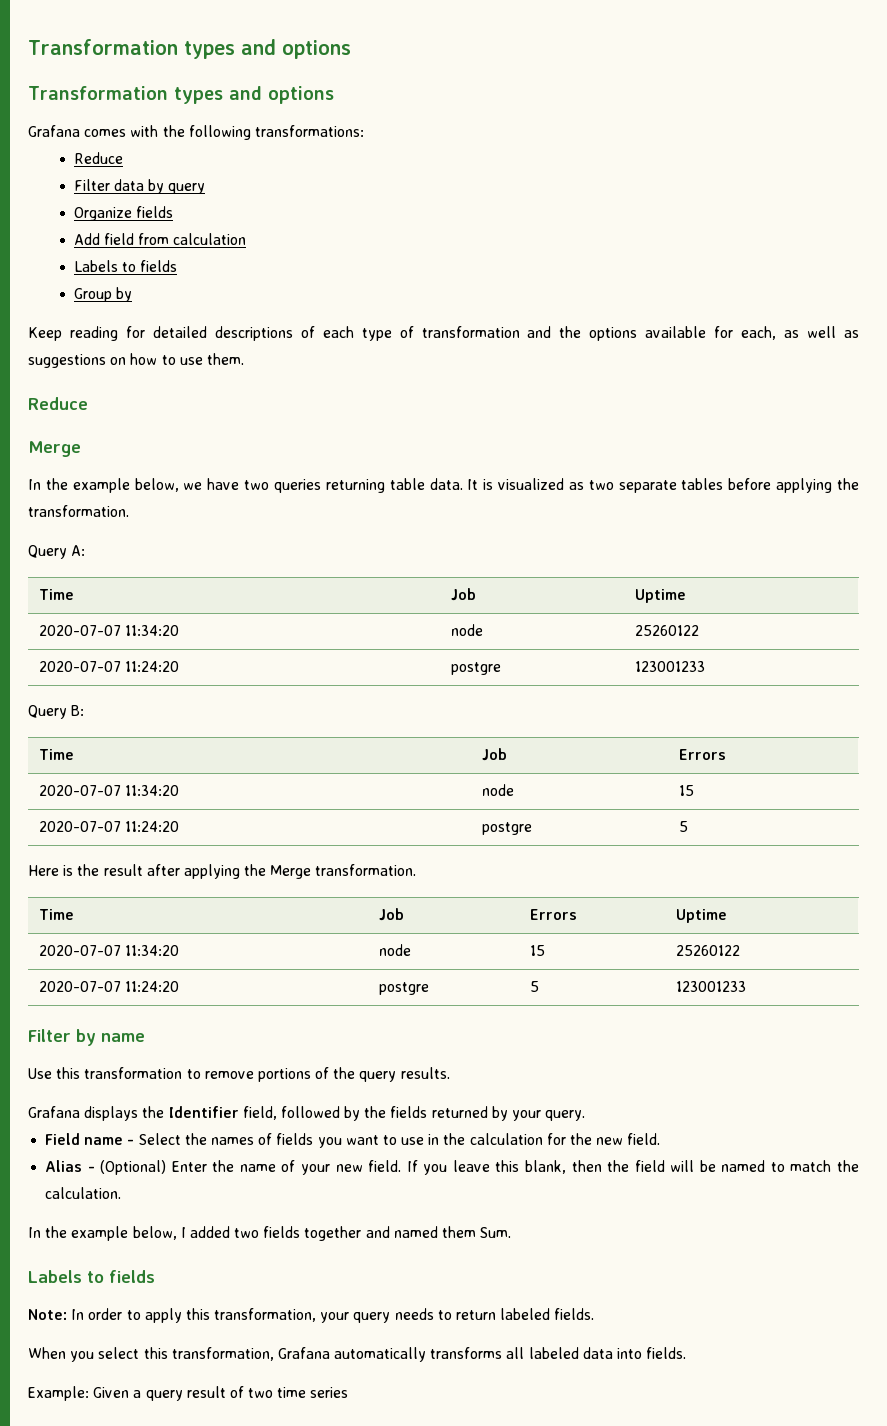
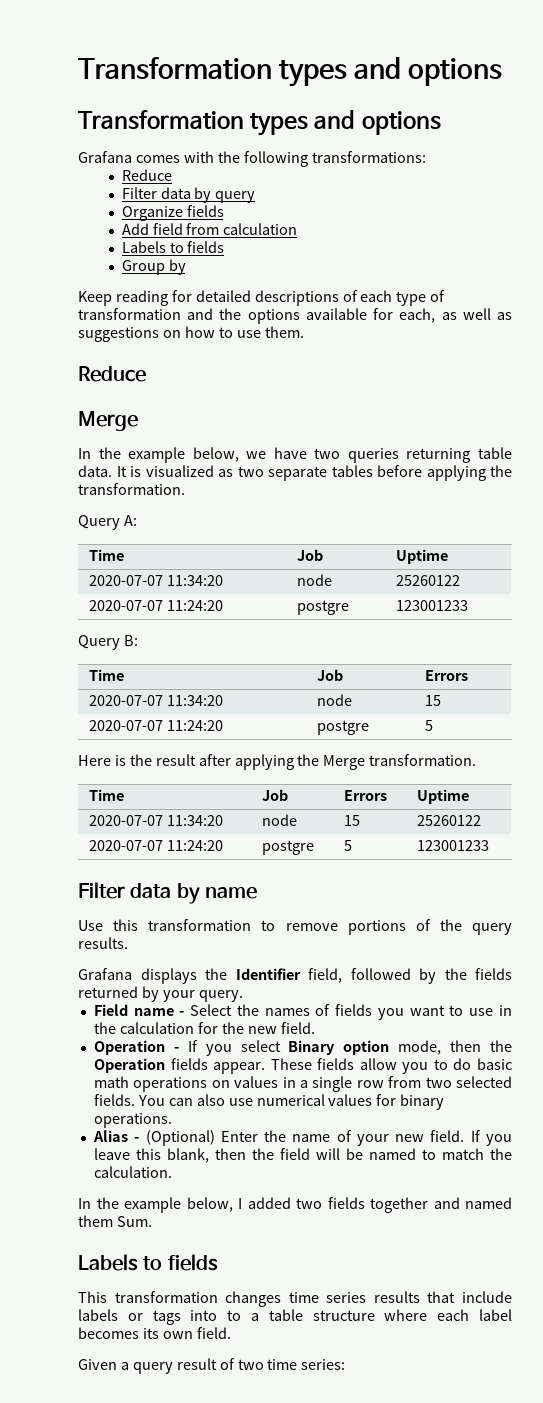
- Filter by name
+ Filter data by name
+ Operation - If you select Binary option mode, then the Operation fields appear. These fields allow you to do basic math operations on values in a single row from two selected fields. You can also use numerical values for binary operations.
- Note: In order to apply this transformation, your query needs to return labeled fields.
- When you select this transformation, Grafana automatically transforms all labeled data into fields.
- Example: Given a query result of two time series
+ This transformation changes time series results that include labels or tags into to a table structure where each label becomes its own field.
+ Given a query result of two time series:

